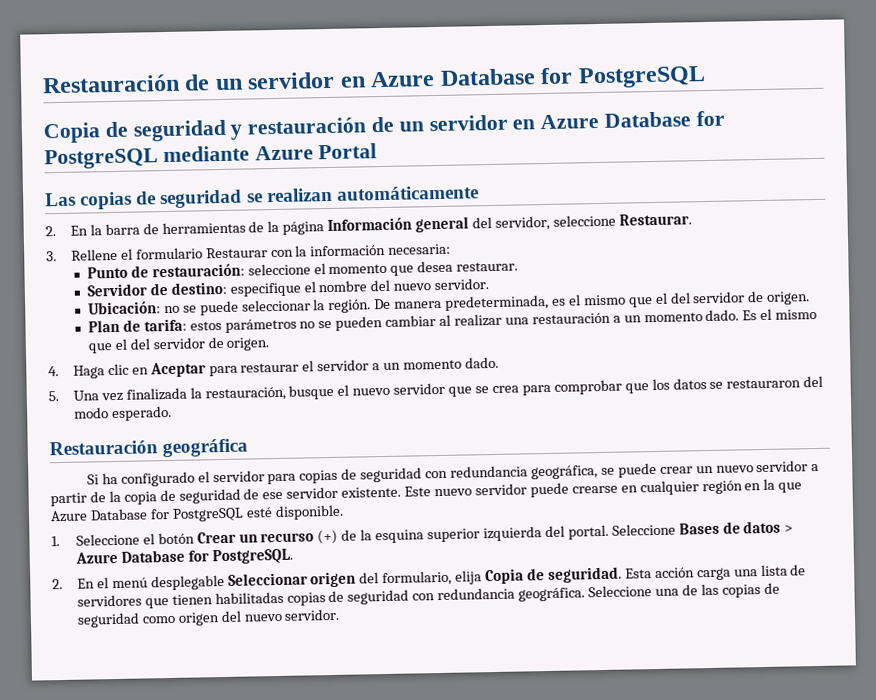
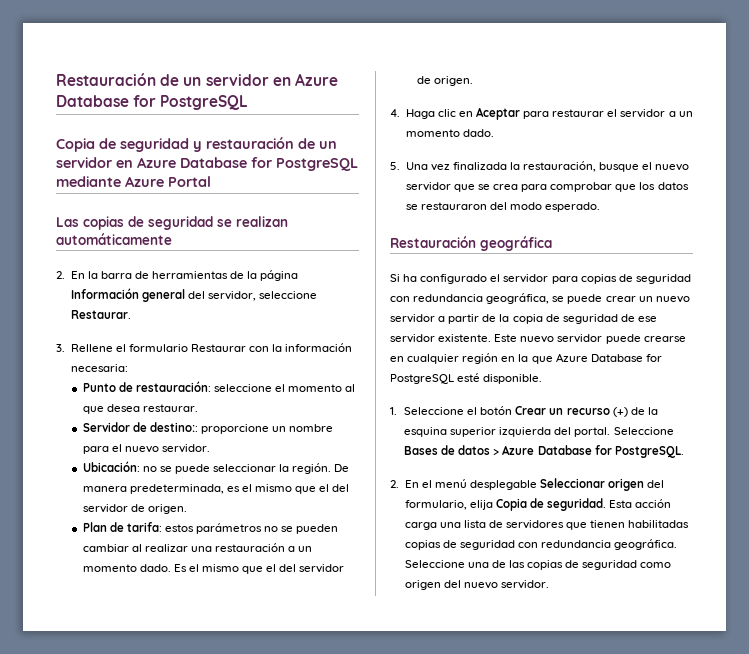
- Punto de restauración: seleccione el momento que desea restaurar.
+ Punto de restauración: seleccione el momento al que desea restaurar.
- Servidor de destino: especifique el nombre del nuevo servidor.
+ Servidor de destino:: proporcione un nombre para el nuevo servidor.

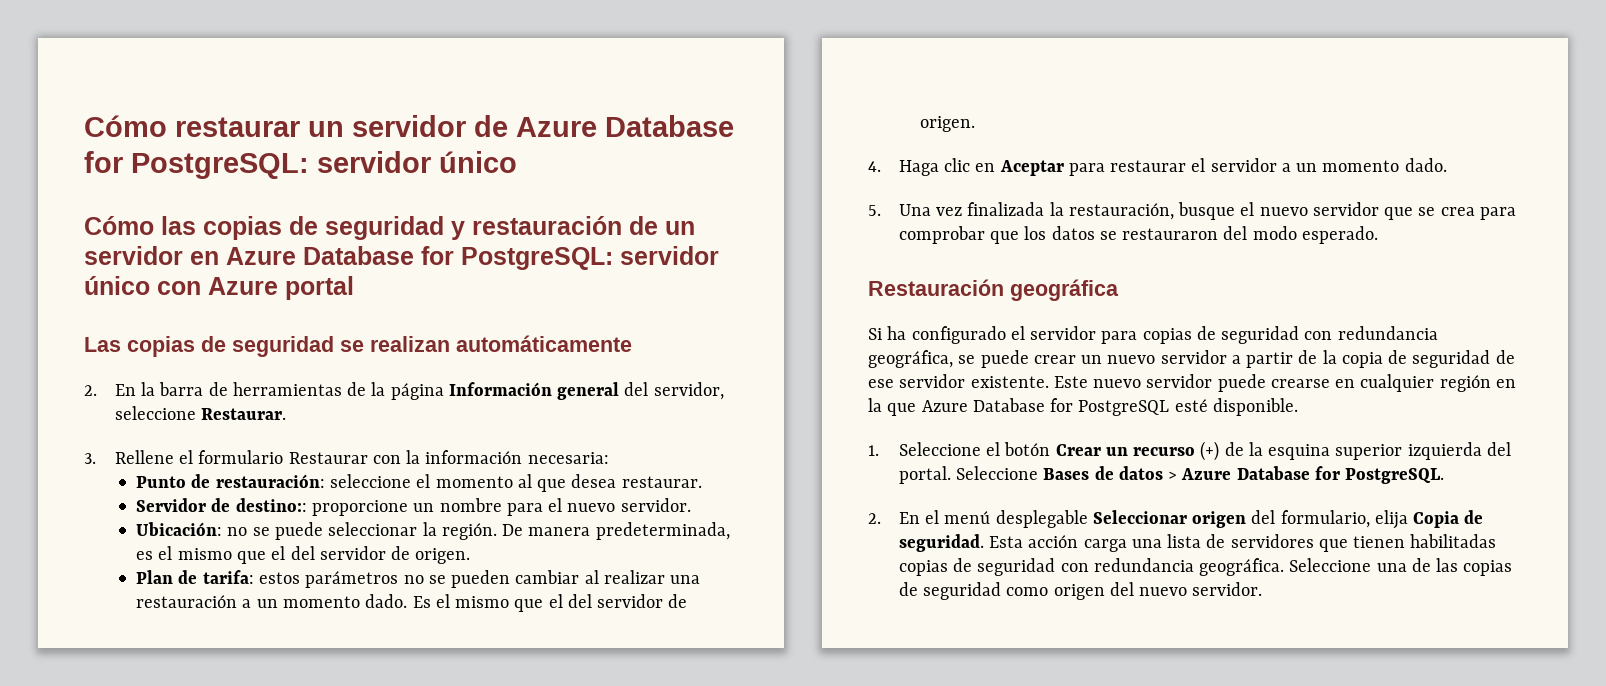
- Restauración de un servidor en Azure Database for PostgreSQL
- Copia de seguridad y restauración de un servidor en Azure Database for PostgreSQL mediante Azure Portal
+ Cómo restaurar un servidor de Azure Database for PostgreSQL: servidor único
+ Cómo las copias de seguridad y restauración de un servidor en Azure Database for PostgreSQL: servidor único con Azure portal

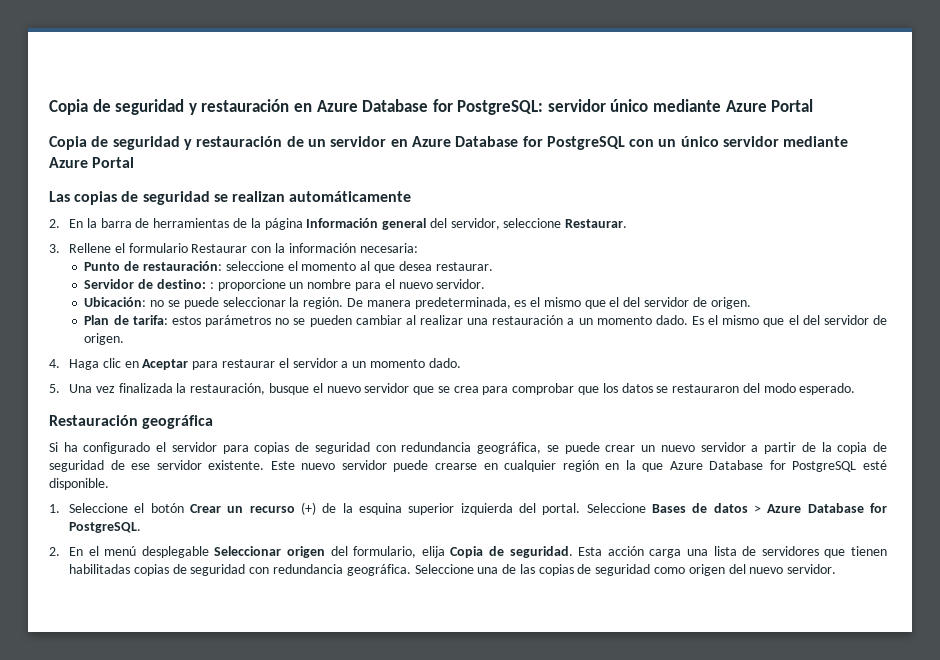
- Cómo restaurar un servidor de Azure Database for PostgreSQL: servidor único
- Cómo las copias de seguridad y restauración de un servidor en Azure Database for PostgreSQL: servidor único con Azure portal
+ Copia de seguridad y restauración en Azure Database for PostgreSQL: servidor único mediante Azure Portal
+ Copia de seguridad y restauración de un servidor en Azure Database for PostgreSQL con un único servidor mediante Azure Portal
- Servidor de destino:: proporcione un nombre para el nuevo servidor.
+ Servidor de destino: : proporcione un nombre para el nuevo servidor.

